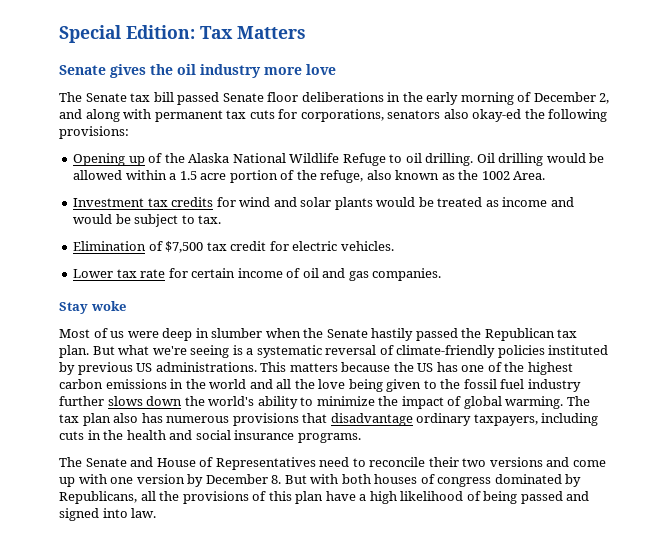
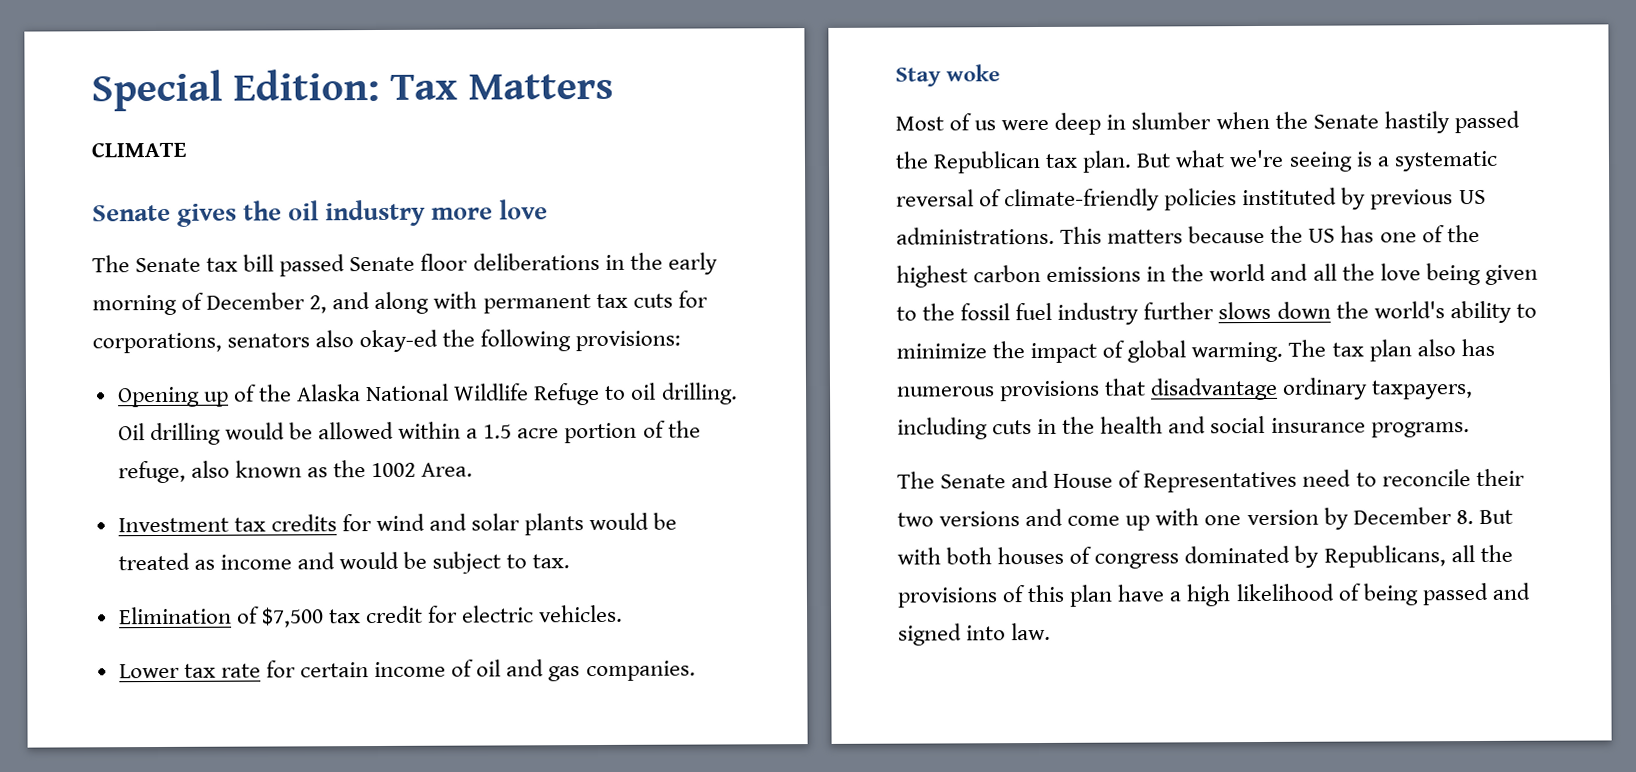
+ CLIMATE

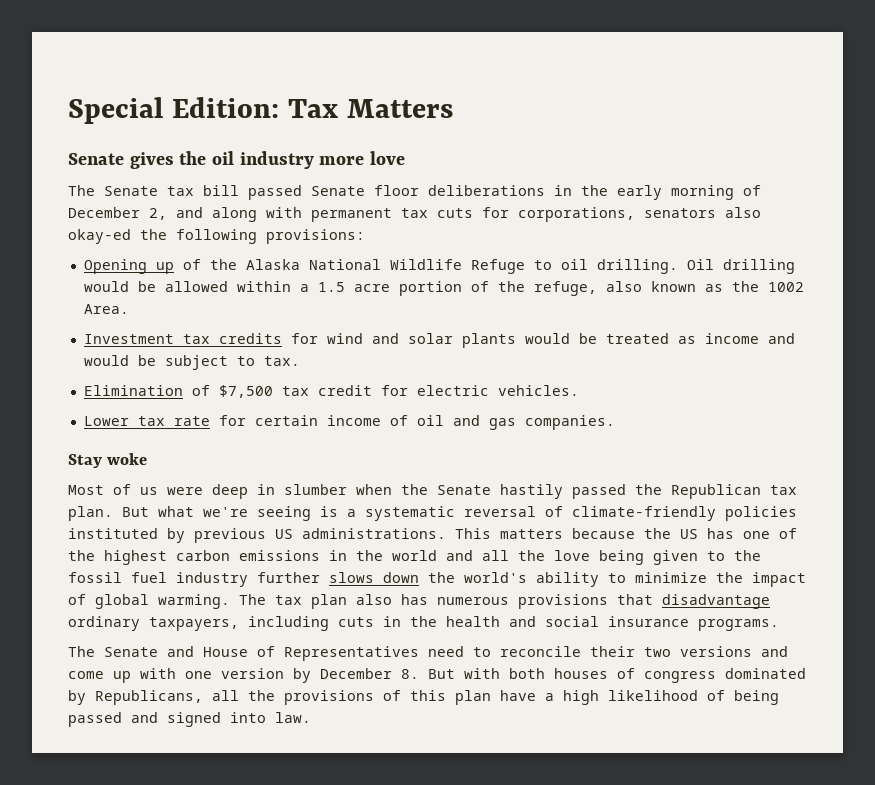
- CLIMATE

